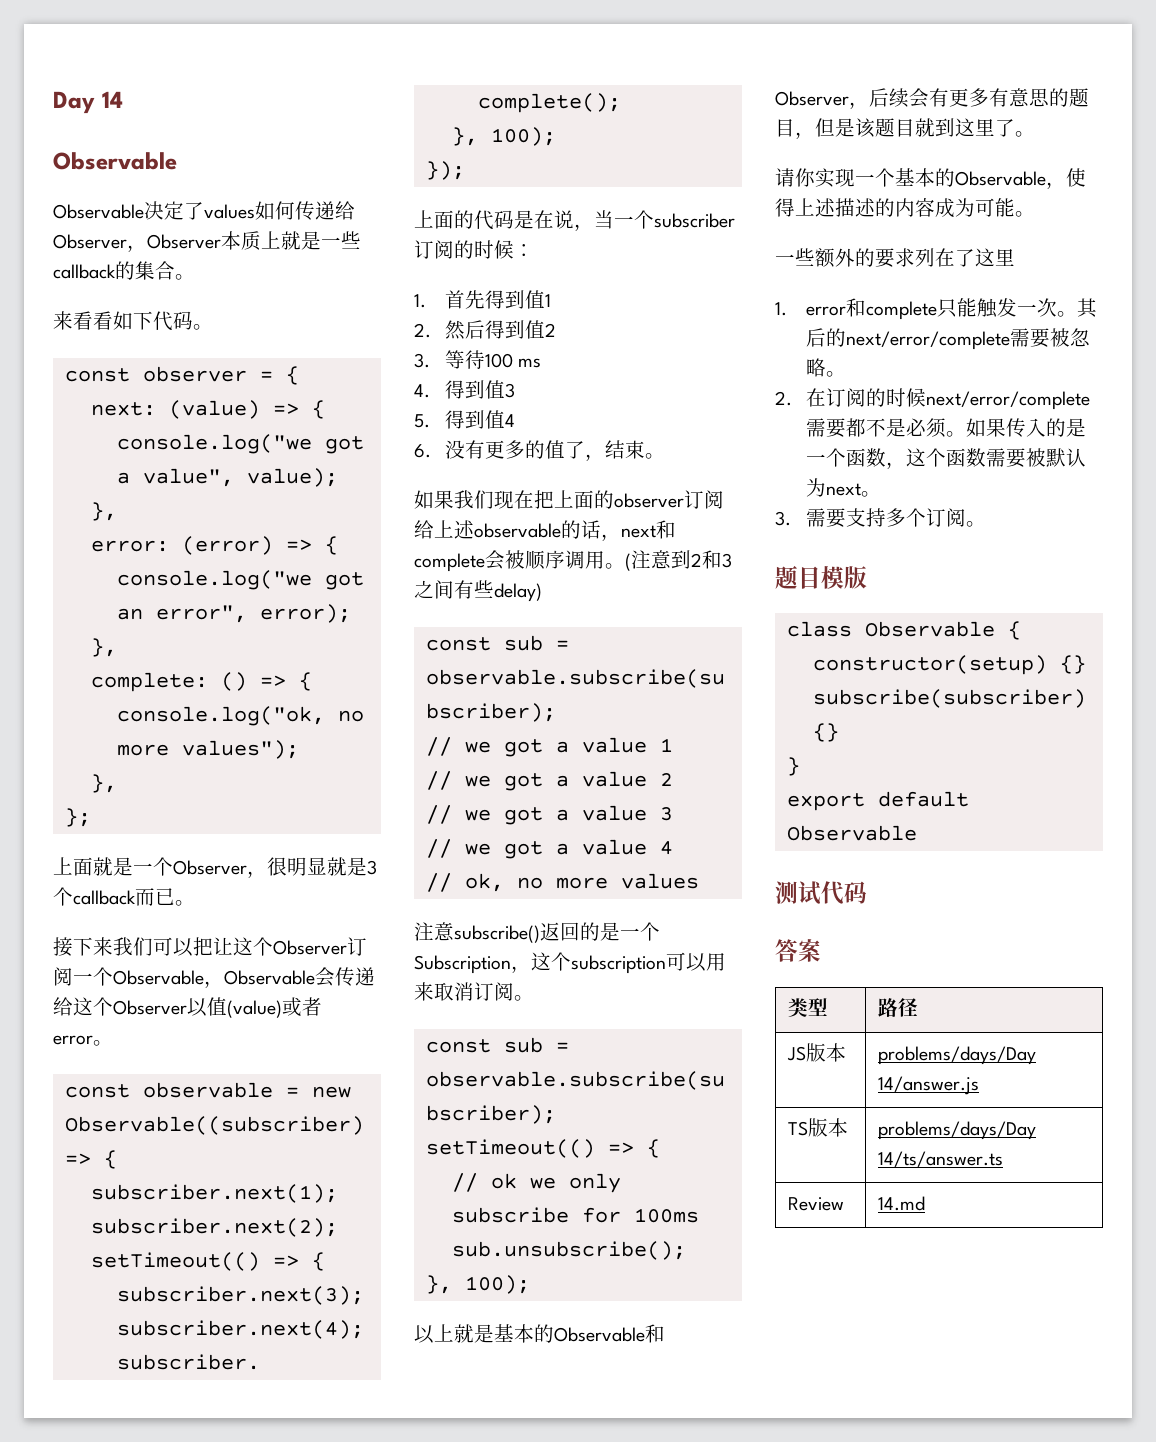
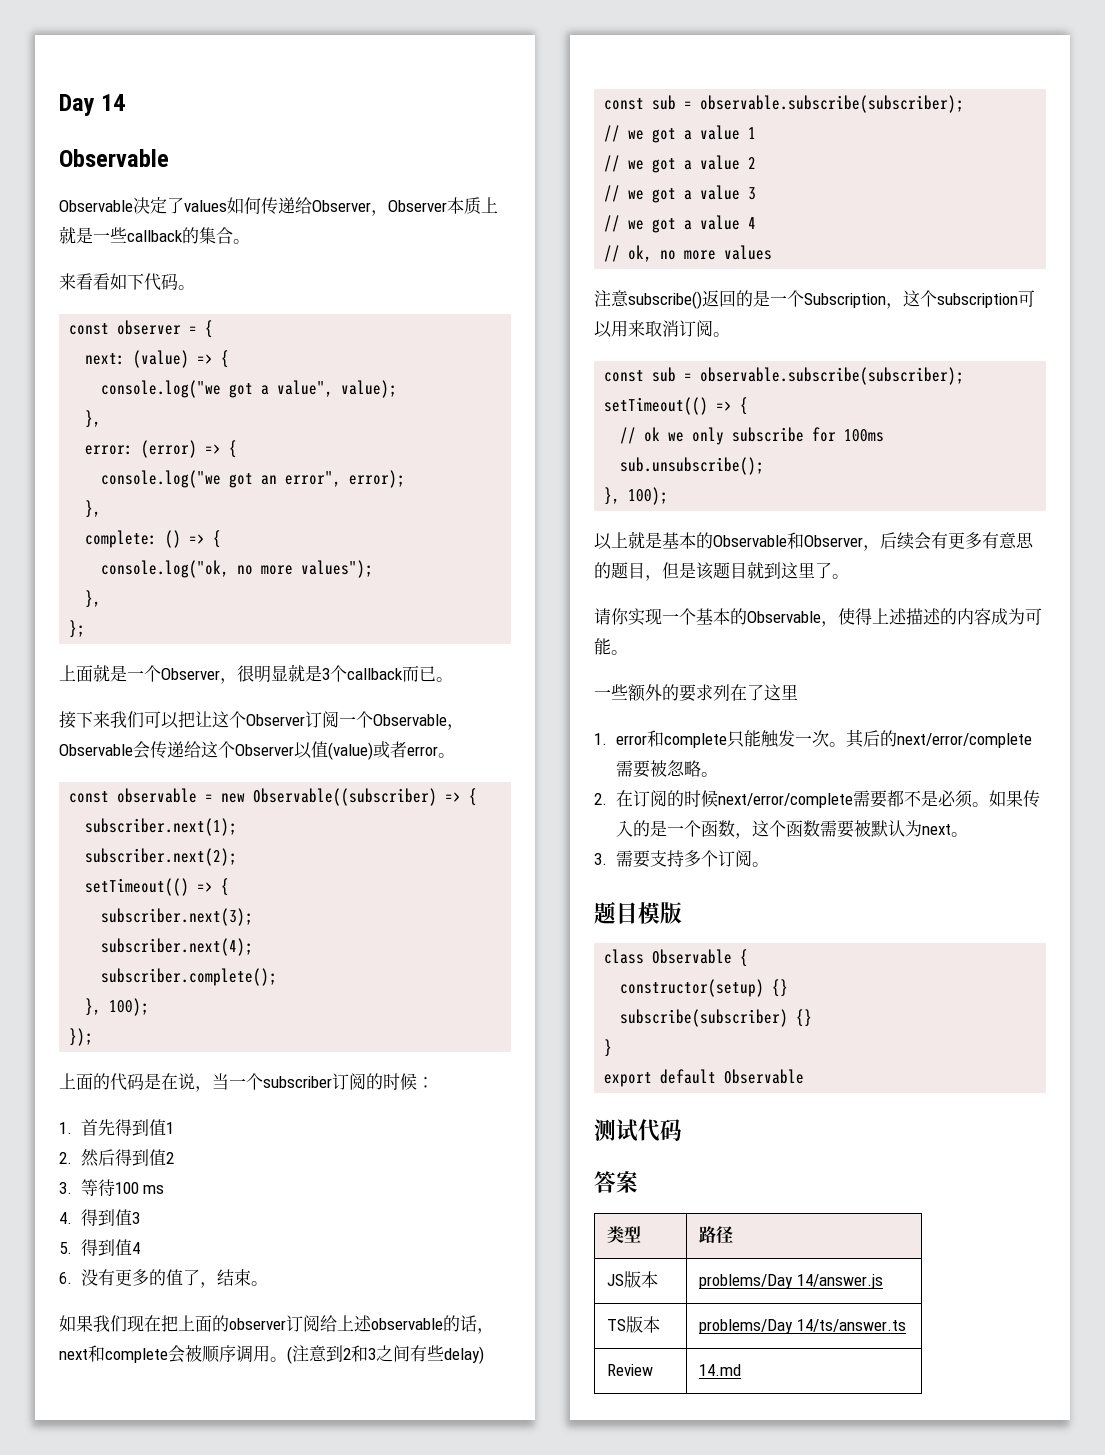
- JS版本 | problems/days/Day 14/answer.js
+ JS版本 | problems/Day 14/answer.js
- TS版本 | problems/days/Day 14/ts/answer.ts
+ TS版本 | problems/Day 14/ts/answer.ts

